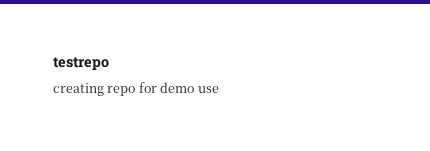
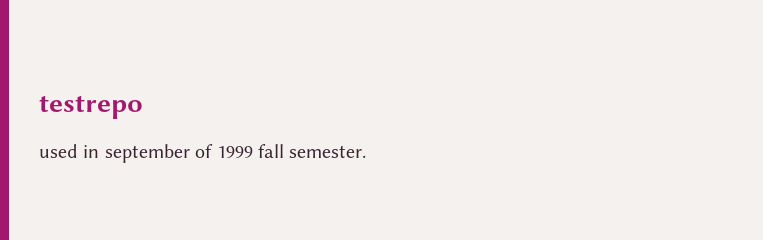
- creating repo for demo use
+ used in september of 1999 fall semester.

